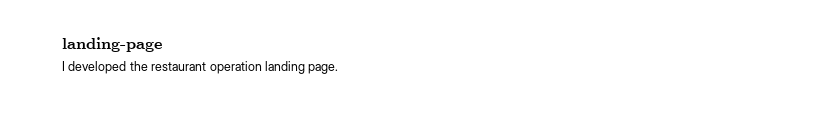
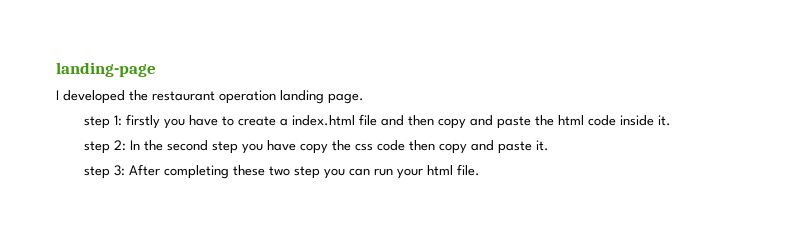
+ step 1: firstly you have to create a index.html file and then copy and paste the html code inside it.
+ step 2: In the second step you have copy the css code then copy and paste it.
+ step 3: After completing these two step you can run your html file.

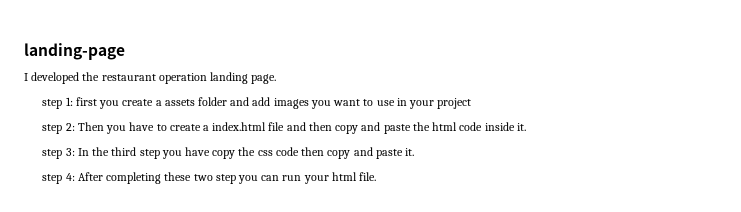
- step 1: firstly you have to create a index.html file and then copy and paste the html code inside it.
+ step 1: first you create a assets folder and add images you want to use in your project
+ step 2: Then you have to create a index.html file and then copy and paste the html code inside it.
- step 2: In the second step you have copy the css code then copy and paste it.
+ step 3: In the third step you have copy the css code then copy and paste it.
- step 3: After completing these two step you can run your html file.
+ step 4: After completing these two step you can run your html file.

